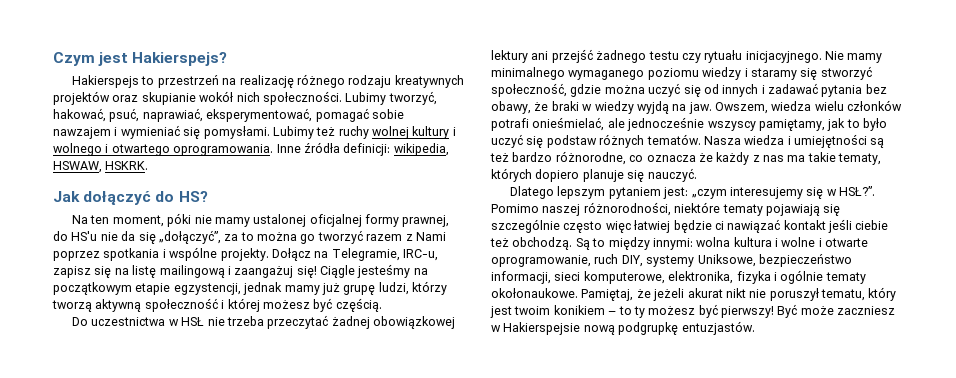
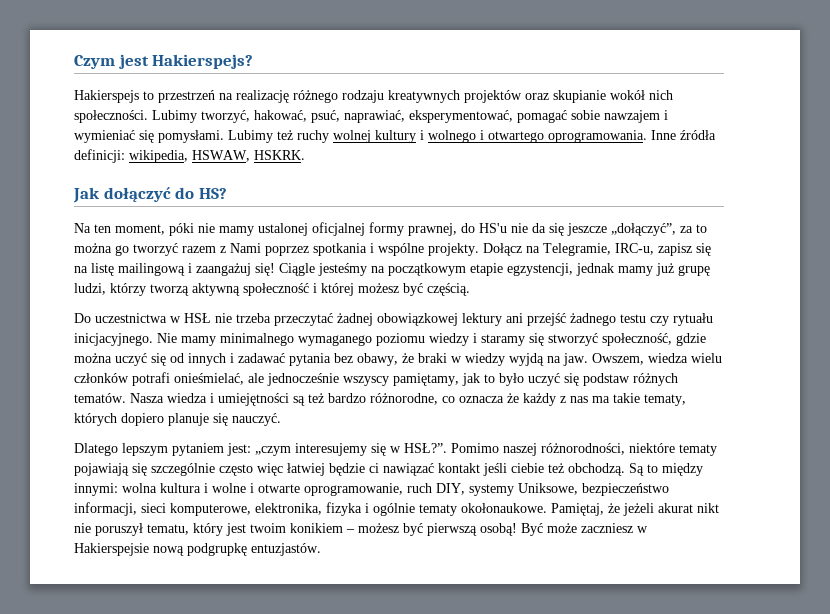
- Na ten moment, póki nie mamy ustalonej oficjalnej formy prawnej, do HS'u nie da się „dołączyć”, za to można go tworzyć razem z Nami poprzez spotkania i wspólne projekty.
+ Na ten moment, póki nie mamy ustalonej oficjalnej formy prawnej, do HS'u nie da się jeszcze „dołączyć”, za to można go tworzyć razem z Nami poprzez spotkania i wspólne projekty.
- Pamiętaj, że jeżeli akurat nikt nie poruszył tematu, który jest twoim konikiem – to ty możesz być pierwszy!
+ Pamiętaj, że jeżeli akurat nikt nie poruszył tematu, który jest twoim konikiem – możesz być pierwszą osobą!

